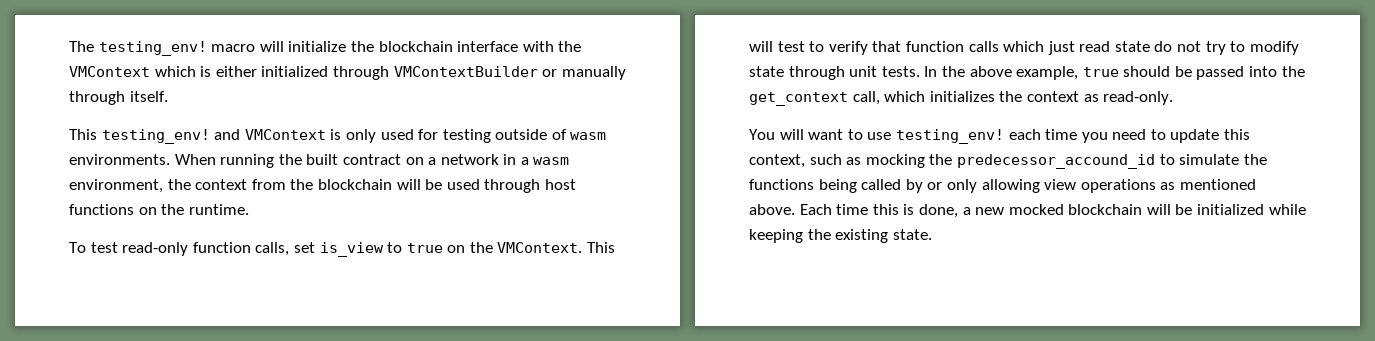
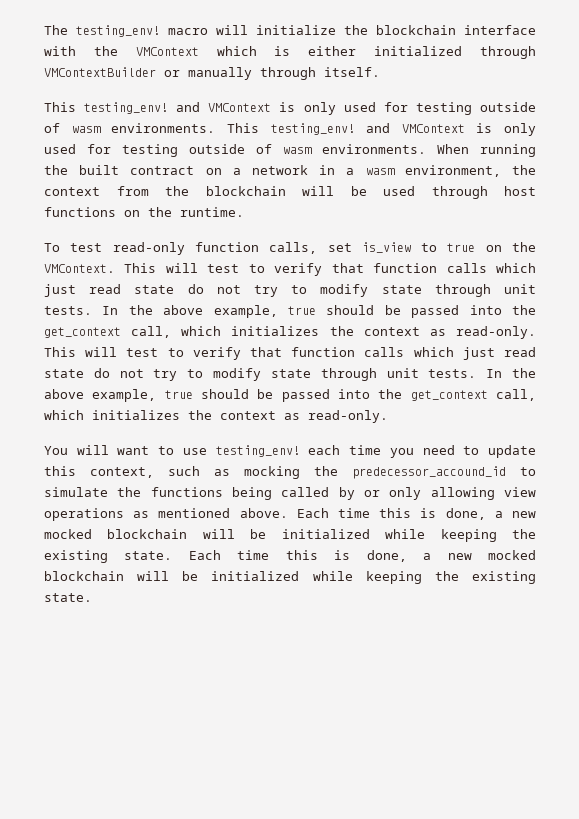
- This testing_env! and VMContext is only used for testing outside of wasm environments.
+ This testing_env! and VMContext is only used for testing outside of wasm environments. This testing_env! and VMContext is only used for testing outside of wasm environments.
- In the above example, true should be passed into the get_context call, which initializes the context as read-only.
+ In the above example, true should be passed into the get_context call, which initializes the context as read-only. This will test to verify that function calls which just read state do not try to modify state through unit tests. In the above example, true should be passed into the get_context call, which initializes the context as read-only.
- Each time this is done, a new mocked blockchain will be initialized while keeping the existing state.
+ Each time this is done, a new mocked blockchain will be initialized while keeping the existing state. Each time this is done, a new mocked blockchain will be initialized while keeping the existing state.

